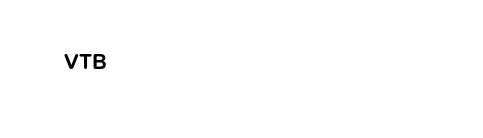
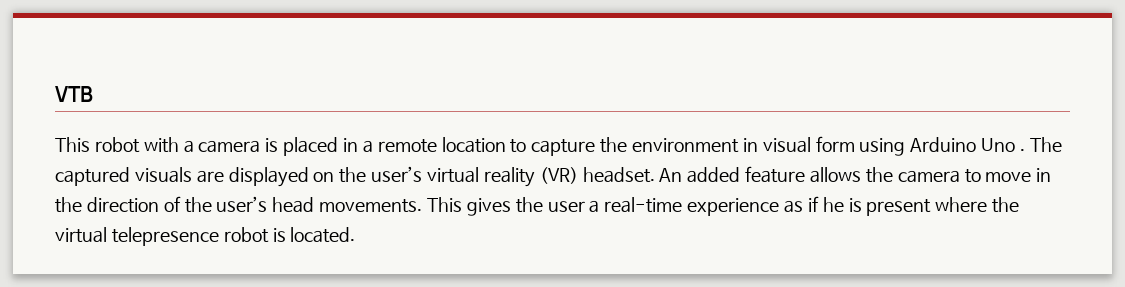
+ This robot with a camera is placed in a remote location to capture the environment in visual form using Arduino Uno . The captured visuals are displayed on the user’s virtual reality (VR) headset. An added feature allows the camera to move in the direction of the user’s head movements. This gives the user a real-time experience as if he is present where the virtual telepresence robot is located.

